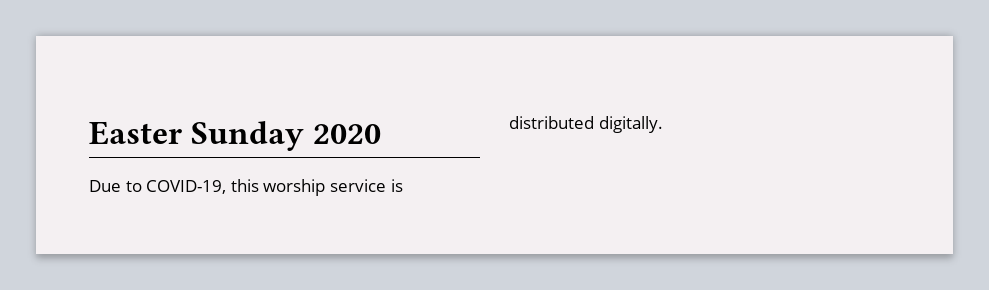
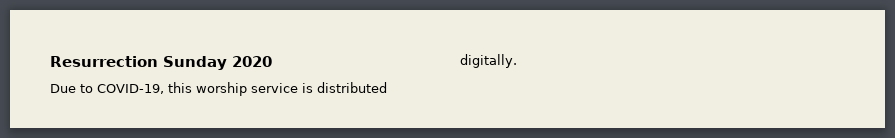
- Easter Sunday 2020
+ Resurrection Sunday 2020

